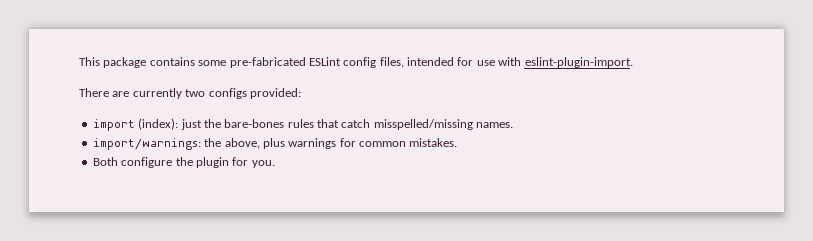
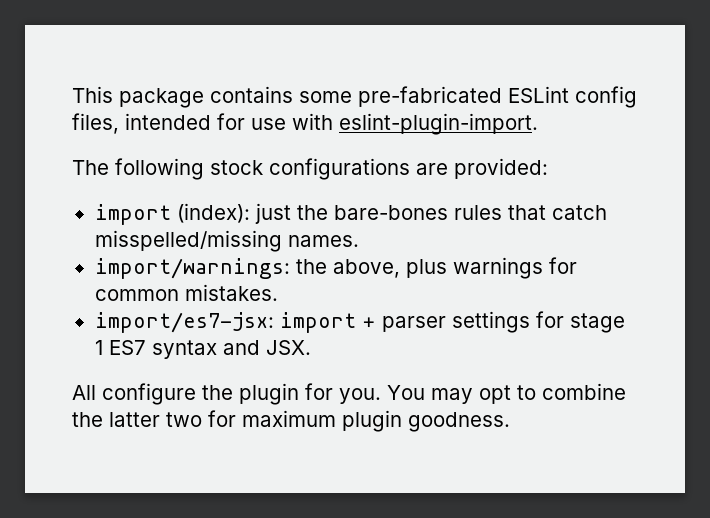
- There are currently two configs provided:
+ The following stock configurations are provided:
- Both configure the plugin for you.
+ import/es7-jsx: import + parser settings for stage 1 ES7 syntax and JSX.
+ All configure the plugin for you.
+ You may opt to combine the latter two for maximum plugin goodness.

